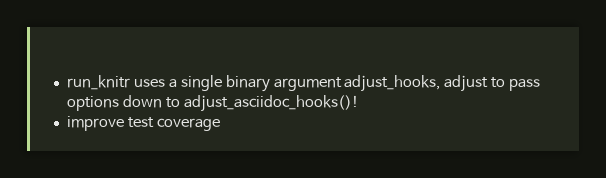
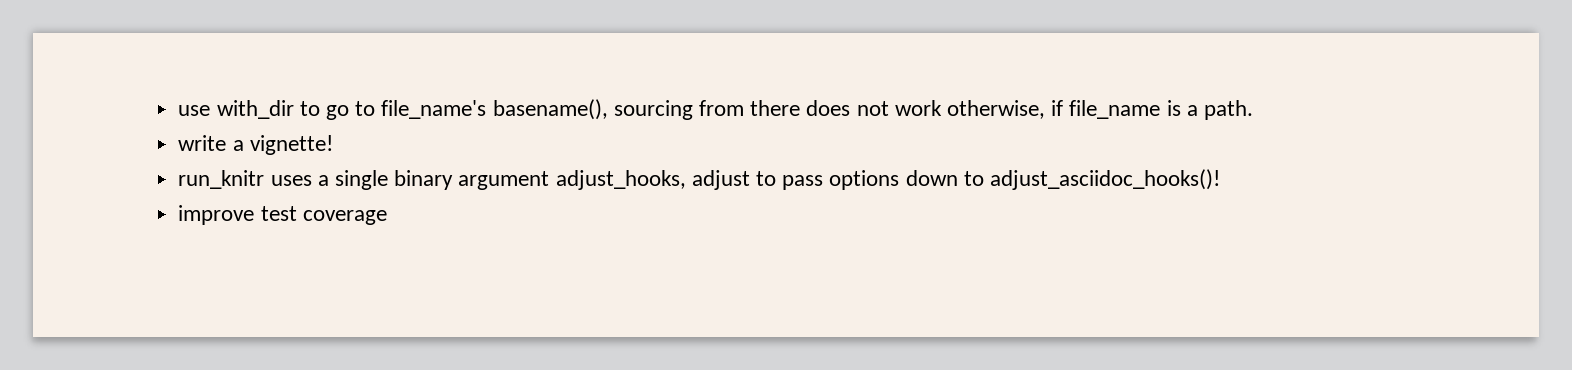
+ use with_dir to go to file_name's basename(), sourcing from there does not work otherwise, if file_name is a path.
+ write a vignette!

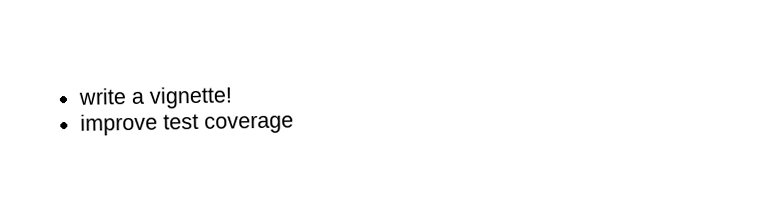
- use with_dir to go to file_name's basename(), sourcing from there does not work otherwise, if file_name is a path.
  write a vignette!
- run_knitr uses a single binary argument adjust_hooks, adjust to pass options down to adjust_asciidoc_hooks()!

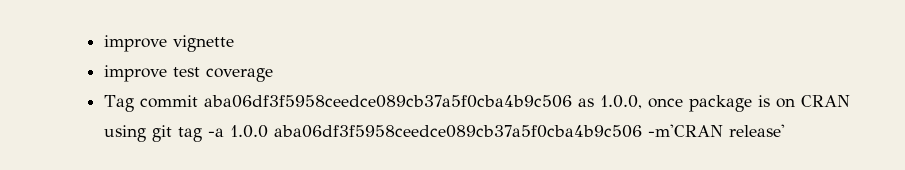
- write a vignette!
+ improve vignette
+ Tag commit aba06df3f5958ceedce089cb37a5f0cba4b9c506 as 1.0.0, once package is on CRAN using git tag -a 1.0.0 aba06df3f5958ceedce089cb37a5f0cba4b9c506 -m'CRAN release'

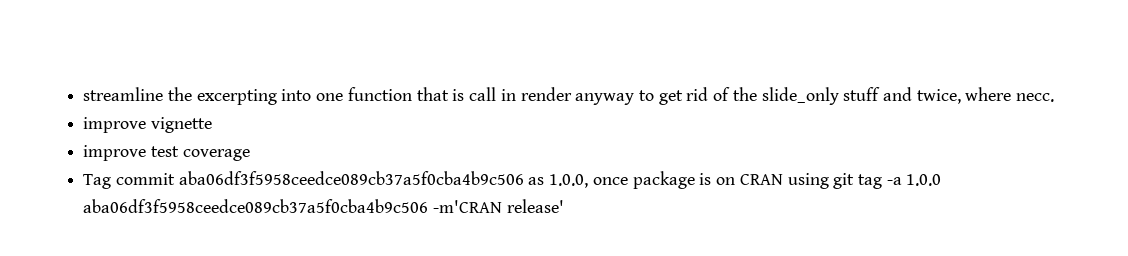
+ streamline the excerpting into one function that is call in render anyway to get rid of the slide_only stuff and twice, where necc.

